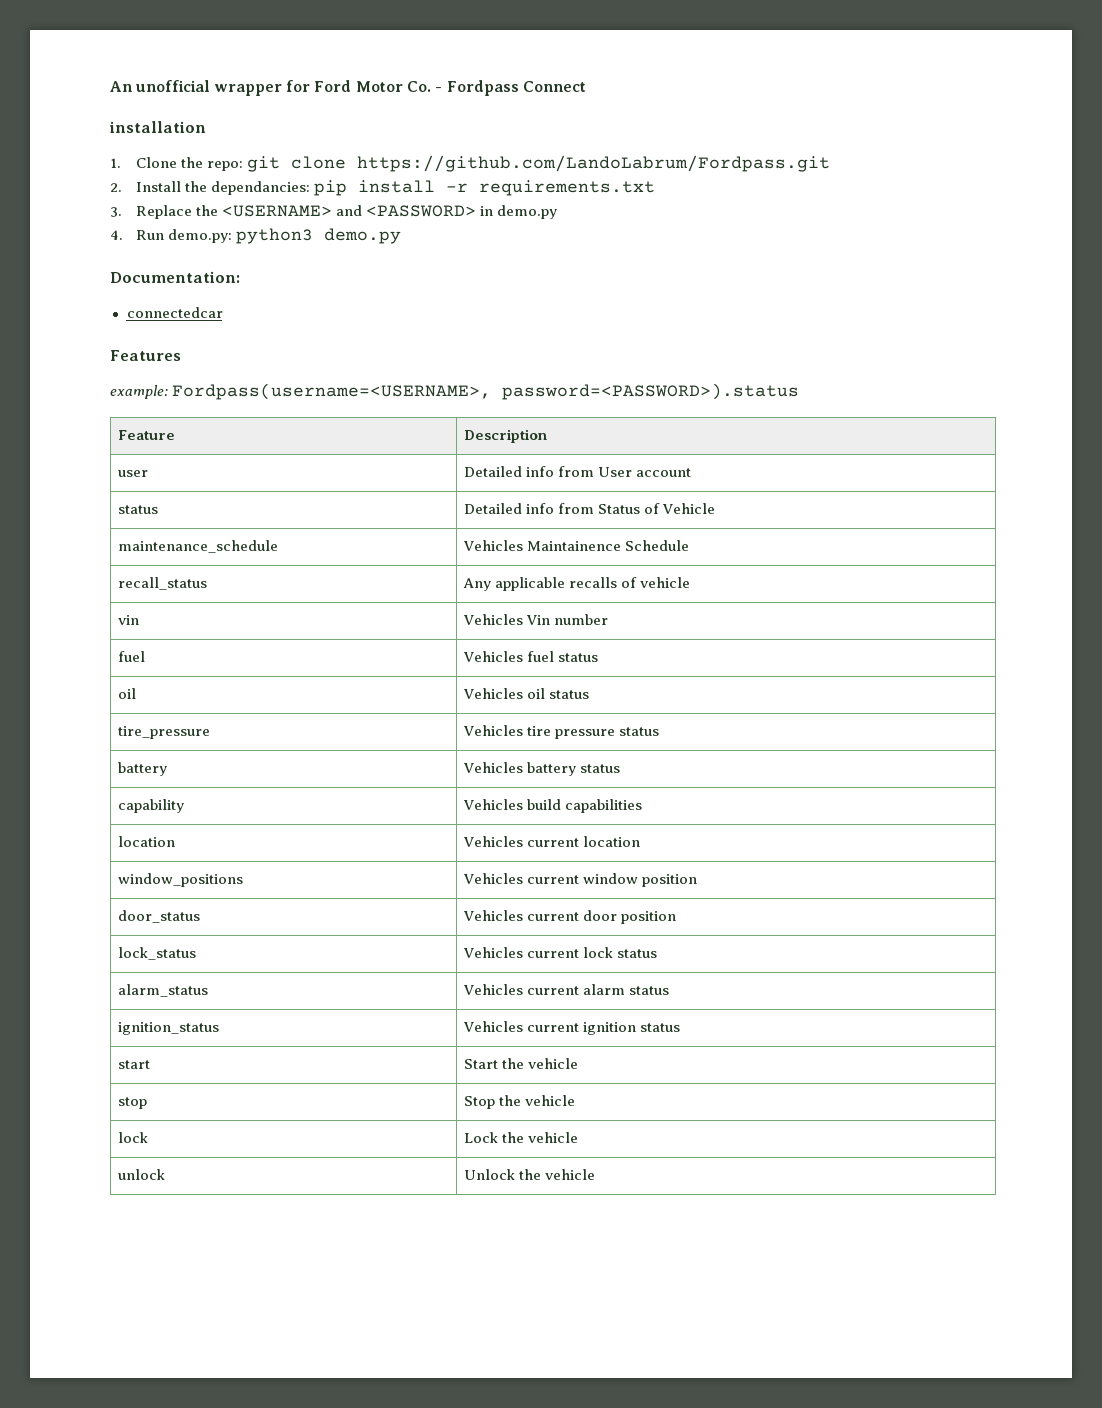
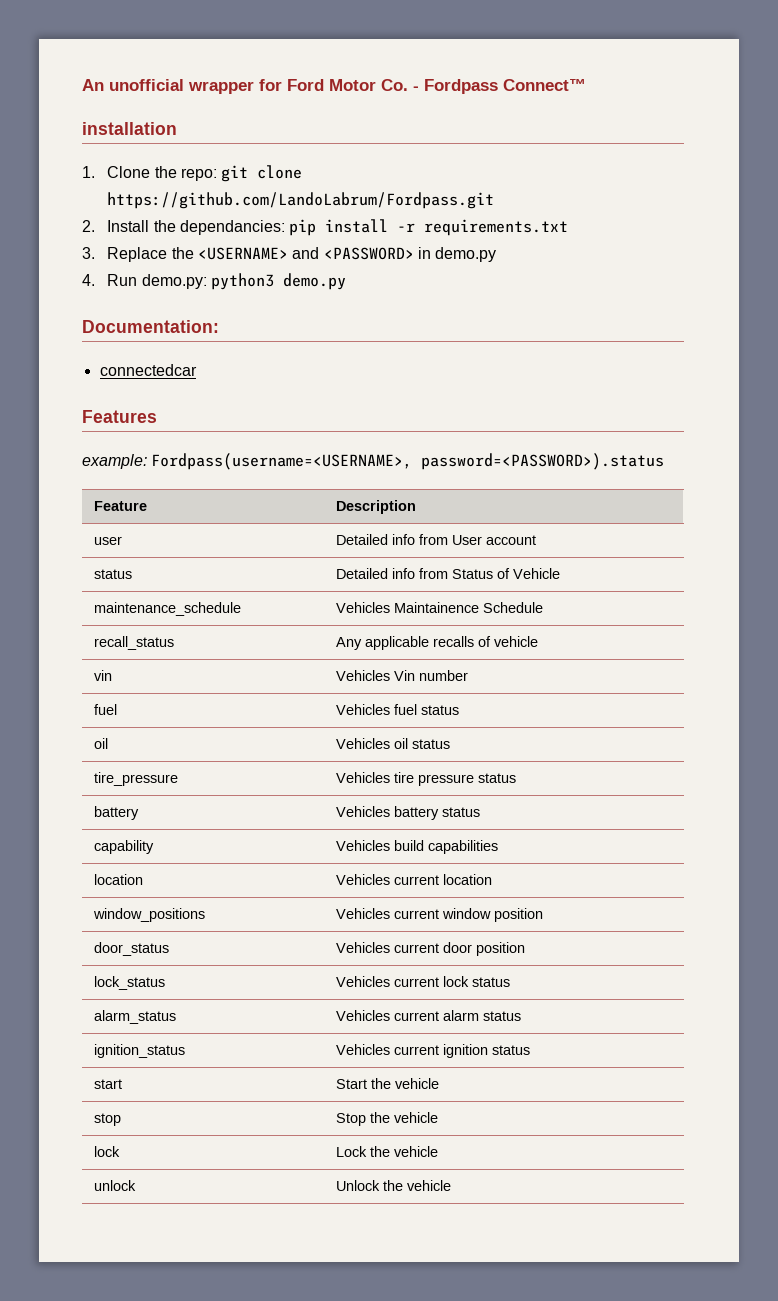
- An unofficial wrapper for Ford Motor Co. - Fordpass Connect
+ An unofficial wrapper for Ford Motor Co. - Fordpass Connect™

